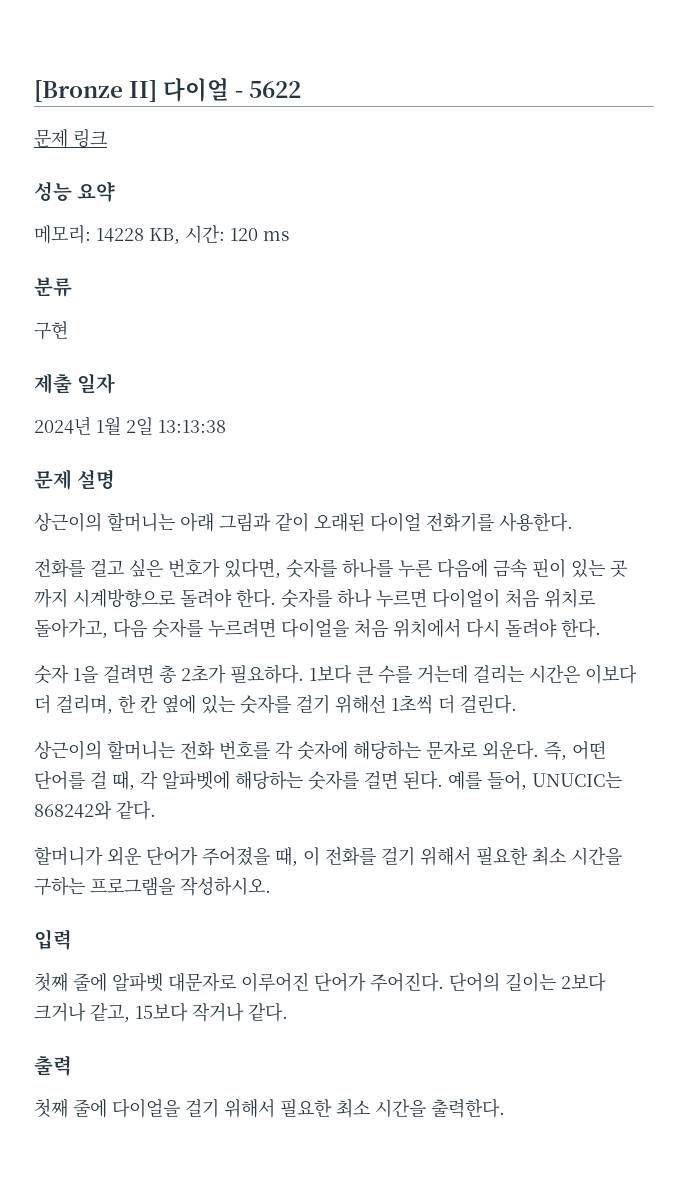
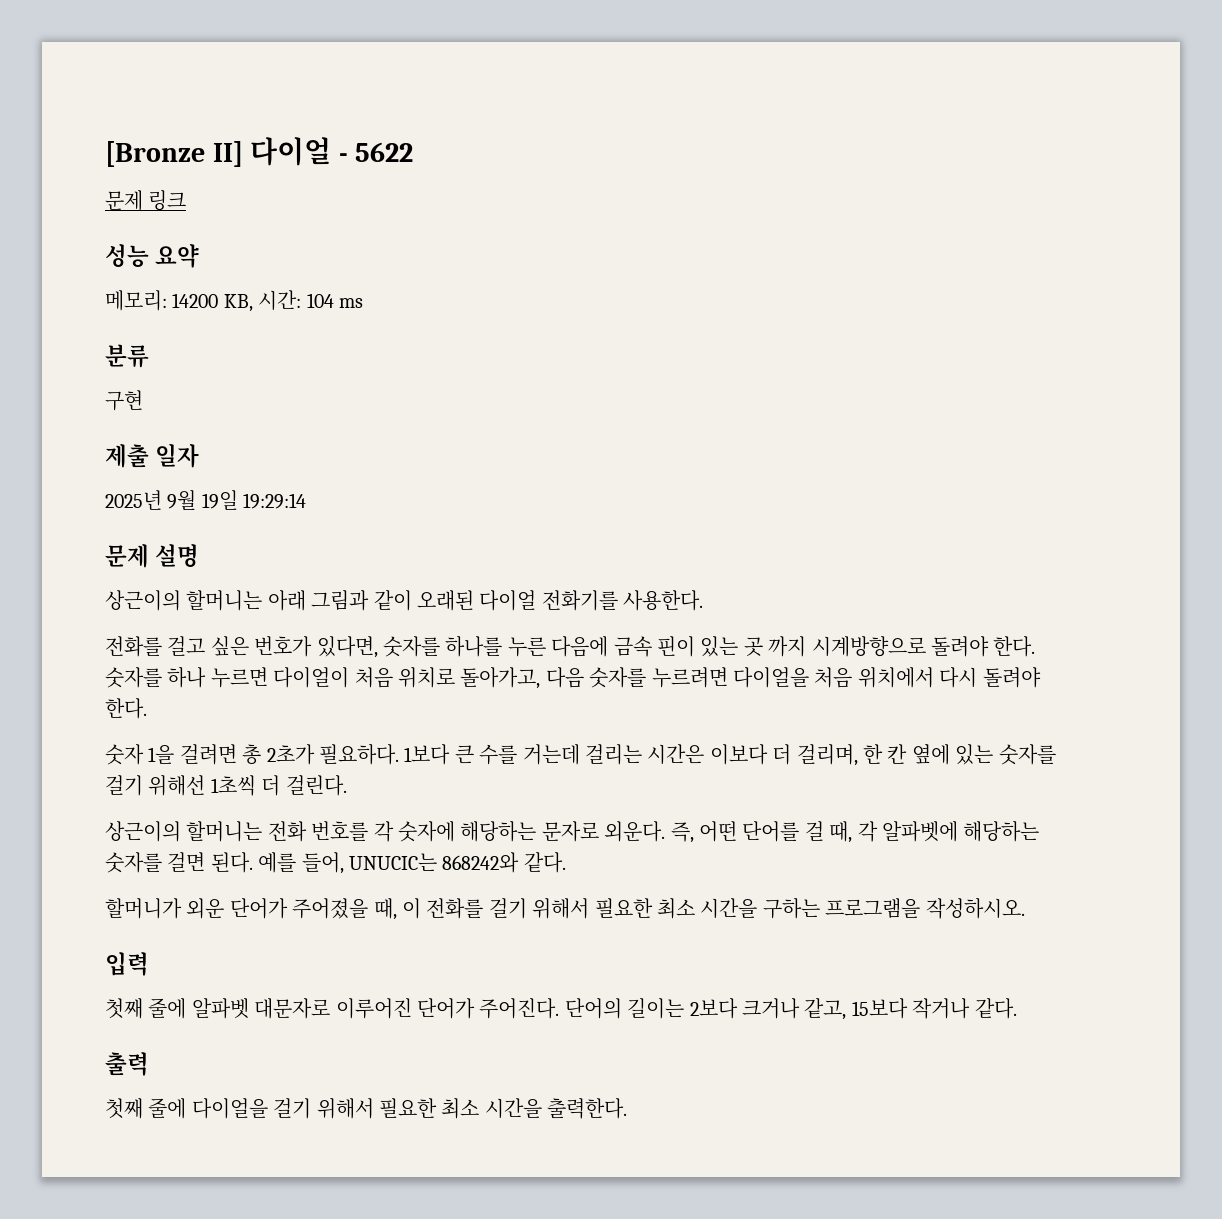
- 메모리: 14228 KB, 시간: 120 ms
+ 메모리: 14200 KB, 시간: 104 ms
- 2024년 1월 2일 13:13:38
+ 2025년 9월 19일 19:29:14

